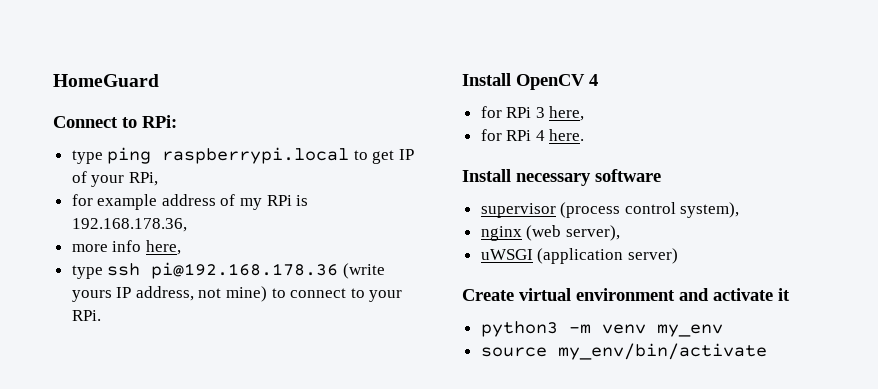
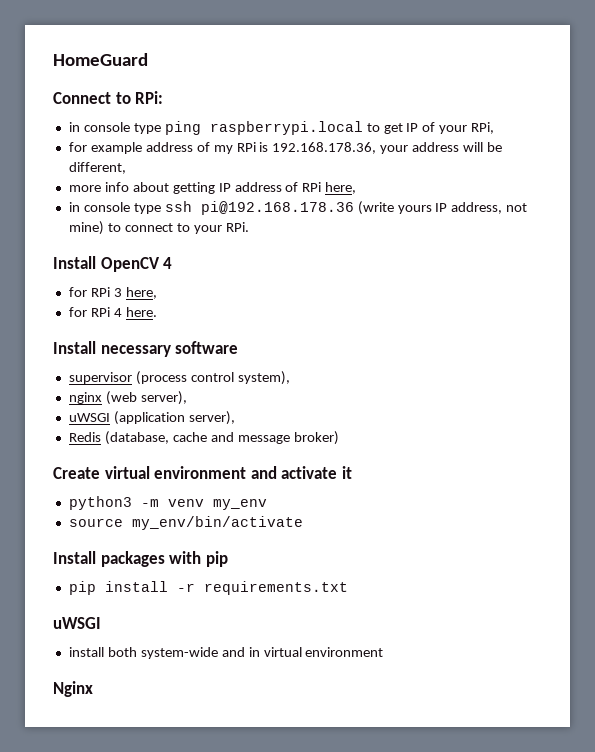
- type ping raspberrypi.local to get IP of your RPi,
+ in console type ping raspberrypi.local to get IP of your RPi,
- for example address of my RPi is 192.168.178.36,
- more info here,
- type ssh pi@192.168.178.36 (write yours IP address, not mine) to connect to your RPi.
+ for example address of my RPi is 192.168.178.36, your address will be different,
+ more info about getting IP address of RPi here,
+ in console type ssh pi@192.168.178.36 (write yours IP address, not mine) to connect to your RPi.
- uWSGI (application server)
+ uWSGI (application server),
+ Redis (database, cache and message broker)
+ Install packages with pip
+ pip install -r requirements.txt
+ uWSGI
+ install both system-wide and in virtual environment
+ Nginx

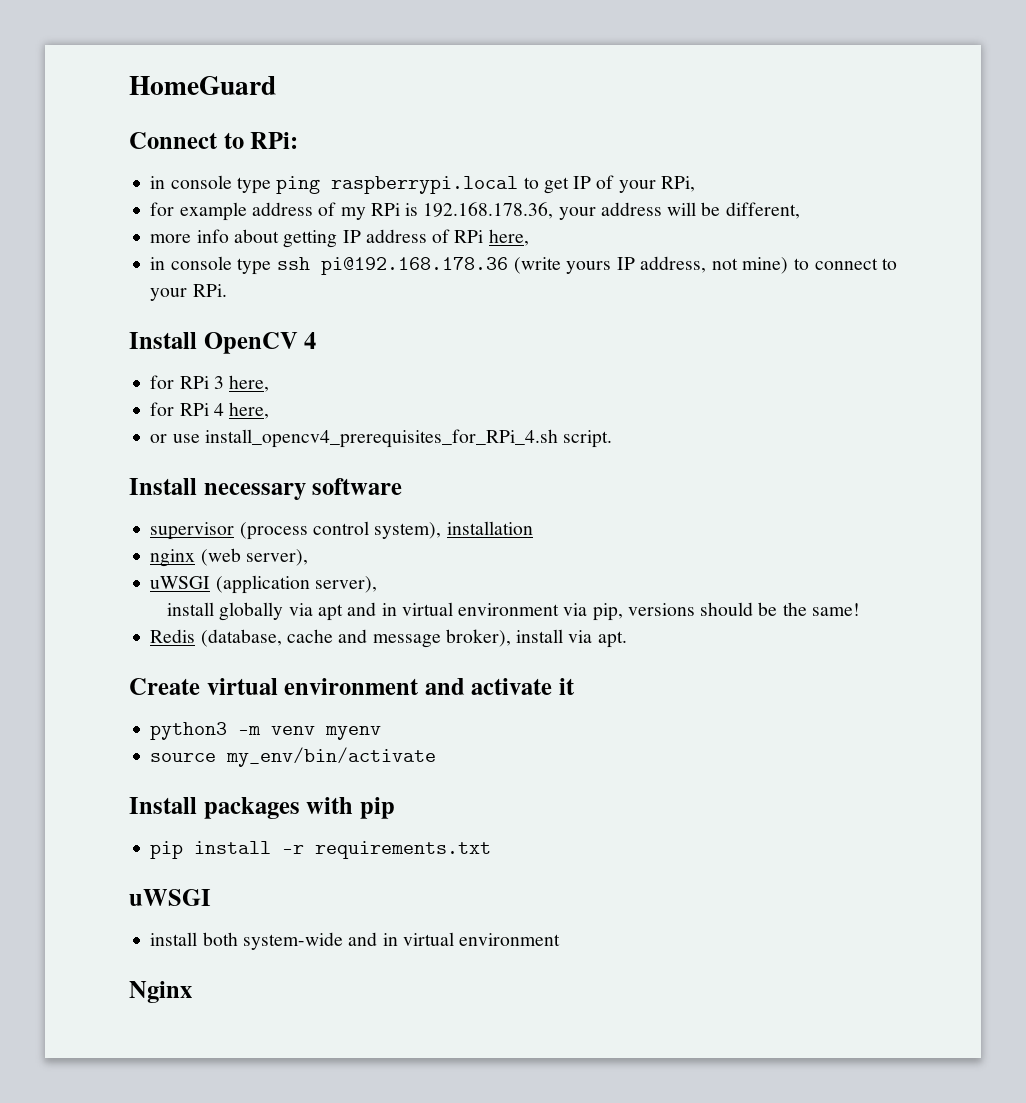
- for RPi 4 here.
+ for RPi 4 here,
+ or use install_opencv4_prerequisites_for_RPi_4.sh script.
- supervisor (process control system),
+ supervisor (process control system), installation
+ install globally via apt and in virtual environment via pip, versions should be the same!
- Redis (database, cache and message broker)
+ Redis (database, cache and message broker), install via apt.
- python3 -m venv my_env
+ python3 -m venv myenv

